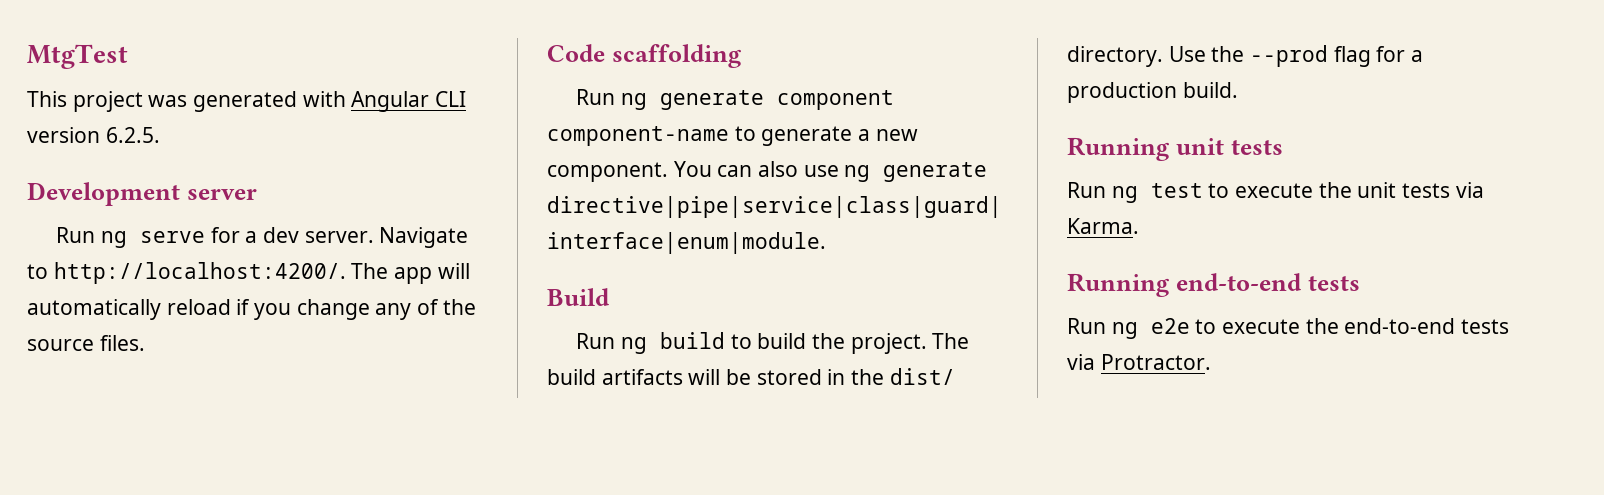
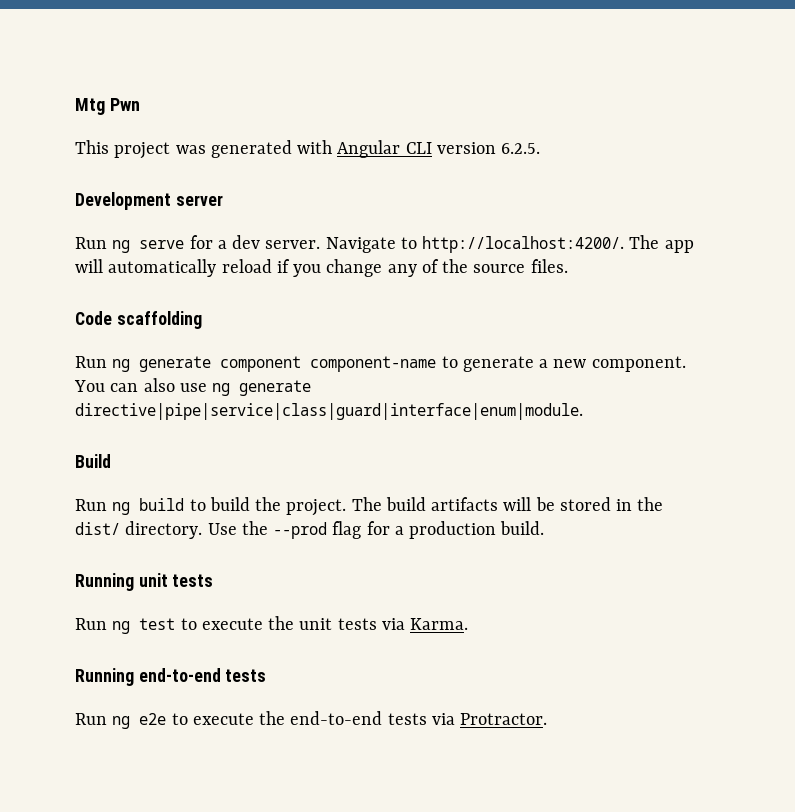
- MtgTest
+ Mtg Pwn

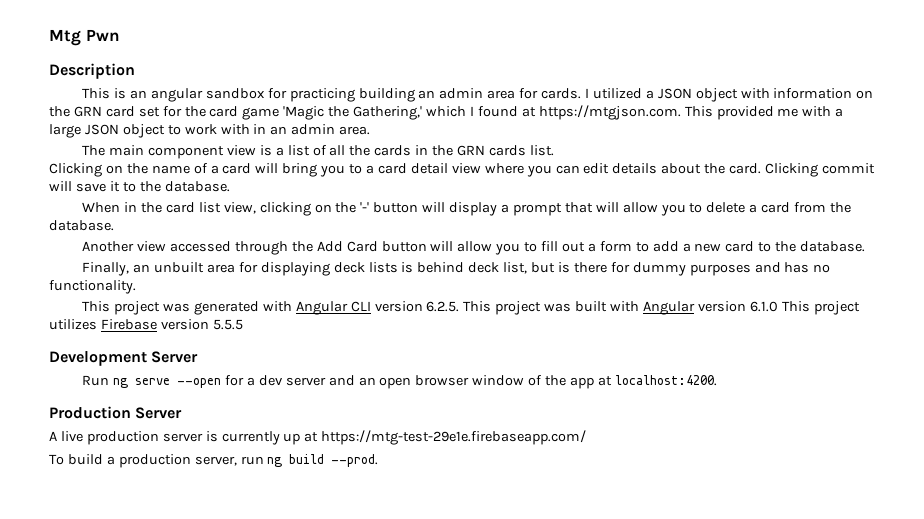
+ Description
+ This is an angular sandbox for practicing building an admin area for cards. I utilized a JSON object with information on the GRN card set for the card game 'Magic the Gathering,' which I found at https://mtgjson.com. This provided me with a large JSON object to work with in an admin area.
+ The main component view is a list of all the cards in the GRN cards list.
+ Clicking on the name of a card will bring you to a card detail view where you can edit details about the card. Clicking commit will save it to the database.
+ When in the card list view, clicking on the '-' button will display a prompt that will allow you to delete a card from the database.
+ Another view accessed through the Add Card button will allow you to fill out a form to add a new card to the database.
+ Finally, an unbuilt area for displaying deck lists is behind deck list, but is there for dummy purposes and has no functionality.
- This project was generated with Angular CLI version 6.2.5.
+ This project was generated with Angular CLI version 6.2.5. This project was built with Angular version 6.1.0 This project utilizes Firebase version 5.5.5
- Development server
+ Development Server
- Run ng serve for a dev server. Navigate to http://localhost:4200/. The app will automatically reload if you change any of the source files.
- Code scaffolding
- Run ng generate component component-name to generate a new component. You can also use ng generate directive|pipe|service|class|guard|interface|enum|module.
- Build
- Run ng build to build the project. The build artifacts will be stored in the dist/ directory. Use the --prod flag for a production build.
- Running unit tests
- Run ng test to execute the unit tests via Karma.
- Running end-to-end tests
- Run ng e2e to execute the end-to-end tests via Protractor.
+ Run ng serve --open for a dev server and an open browser window of the app at localhost:4200.
+ Production Server
+ A live production server is currently up at https://mtg-test-29e1e.firebaseapp.com/
+ To build a production server, run ng build --prod.

